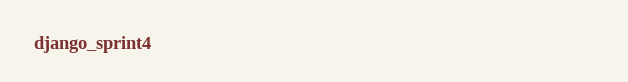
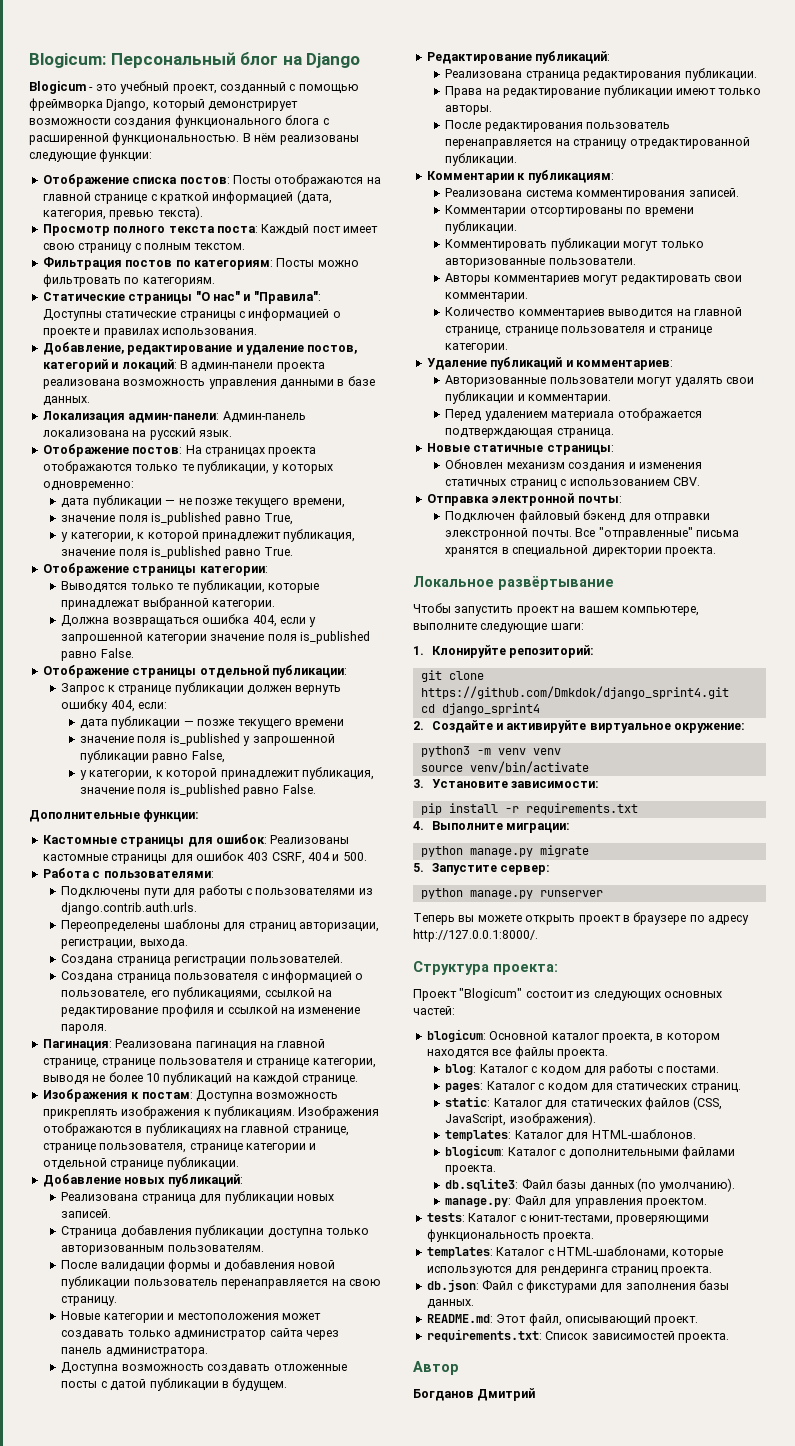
- django_sprint4
+ Blogicum: Персональный блог на Django
+ Blogicum - это учебный проект, созданный с помощью фреймворка Django, который демонстрирует возможности создания функционального блога с расширенной функциональностью. В нём реализованы следующие функции:
+ Отображение списка постов: Посты отображаются на главной странице с краткой информацией (дата, категория, превью текста).
+ Просмотр полного текста поста: Каждый пост имеет свою страницу с полным текстом.
+ Фильтрация постов по категориям: Посты можно фильтровать по категориям.
+ Статические страницы "О нас" и "Правила": Доступны статические страницы с информацией о проекте и правилах использования.
+ Добавление, редактирование и удаление постов, категорий и локаций: В админ-панели проекта реализована возможность управления данными в базе данных.
+ Локализация админ-панели: Админ-панель локализована на русский язык.
+ Отображение постов: На страницах проекта отображаются только те публикации, у которых одновременно:
+ дата публикации — не позже текущего времени,
+ значение поля is_published равно True,
+ у категории, к которой принадлежит публикация, значение поля is_published равно True.
+ Отображение страницы категории:
+ Выводятся только те публикации, которые принадлежат выбранной категории.
+ Должна возвращаться ошибка 404, если у запрошенной категории значение поля is_published равно False.
+ Отображение страницы отдельной публикации:
+ Запрос к странице публикации должен вернуть ошибку 404, если:
+ дата публикации — позже текущего времени
+ значение поля is_published у запрошенной публикации равно False,
+ у категории, к которой принадлежит публикация, значение поля is_published равно False.
+ Дополнительные функции:
+ Кастомные страницы для ошибок: Реализованы кастомные страницы для ошибок 403 CSRF, 404 и 500.
+ Работа с пользователями:
+ Подключены пути для работы с пользователями из django.contrib.auth.urls.
+ Переопределены шаблоны для страниц авторизации, регистрации, выхода.
+ Создана страница регистрации пользователей.
+ Создана страница пользователя с информацией о пользователе, его публикациями, ссылкой на редактирование профиля и ссылкой на изменение пароля.
+ Пагинация: Реализована пагинация на главной странице, странице пользователя и странице категории, выводя не более 10 публикаций на каждой странице.
+ Изображения к постам: Доступна возможность прикреплять изображения к публикациям. Изображения отображаются в публикациях на главной странице, странице пользователя, странице категории и отдельной странице публикации.
+ Добавление новых публикаций:
+ Реализована страница для публикации новых записей.
+ Страница добавления публикации доступна только авторизованным пользователям.
+ После валидации формы и добавления новой публикации пользователь перенаправляется на свою страницу.
+ Новые категории и местоположения может создавать только администратор сайта через панель администратора.
+ Доступна возможность создавать отложенные посты с датой публикации в будущем.
+ Редактирование публикаций:
+ Реализована страница редактирования публикации.
+ Права на редактирование публикации имеют только авторы.
+ После редактирования пользователь перенаправляется на страницу отредактированной публикации.
+ Комментарии к публикациям:
+ Реализована система комментирования записей.
+ Комментарии отсортированы по времени публикации.
+ Комментировать публикации могут только авторизованные пользователи.
+ Авторы комментариев могут редактировать свои комментарии.
+ Количество комментариев выводится на главной странице, странице пользователя и странице категории.
+ Удаление публикаций и комментариев:
+ Авторизованные пользователи могут удалять свои публикации и комментарии.
+ Перед удалением материала отображается подтверждающая страница.
+ Новые статичные страницы:
+ Обновлен механизм создания и изменения статичных страниц с использованием CBV.
+ Отправка электронной почты:
+ Подключен файловый бэкенд для отправки элекстронной почты. Все "отправленные" письма хранятся в специальной директории проекта.
+ Локальное развёртывание
+ Чтобы запустить проект на вашем компьютере, выполните следующие шаги:
+ 1. Клонируйте репозиторий:
+ git clone https://github.com/Dmkdok/django_sprint4.git
+ cd django_sprint4
+ 2. Создайте и активируйте виртуальное окружение:
+ python3 -m venv venv
+ source venv/bin/activate
+ 3. Установите зависимости:
+ pip install -r requirements.txt
+ 4. Выполните миграции:
+ python manage.py migrate
+ 5. Запустите сервер:
+ python manage.py runserver
+ Теперь вы можете открыть проект в браузере по адресу http://127.0.0.1:8000/.
+ Структура проекта:
+ Проект "Blogicum" состоит из следующих основных частей:
+ blogicum: Основной каталог проекта, в котором находятся все файлы проекта.
+ blog: Каталог с кодом для работы с постами.
+ pages: Каталог с кодом для статических страниц.
+ static: Каталог для статических файлов (CSS, JavaScript, изображения).
+ templates: Каталог для HTML-шаблонов.
+ blogicum: Каталог с дополнительными файлами проекта.
+ db.sqlite3: Файл базы данных (по умолчанию).
+ manage.py: Файл для управления проектом.
+ tests: Каталог с юнит-тестами, проверяющими функциональность проекта.
+ templates: Каталог с HTML-шаблонами, которые используются для рендеринга страниц проекта.
+ db.json: Файл с фикстурами для заполнения базы данных.
+ README.md: Этот файл, описывающий проект.
+ requirements.txt: Список зависимостей проекта.
+ Автор
+ Богданов Дмитрий

